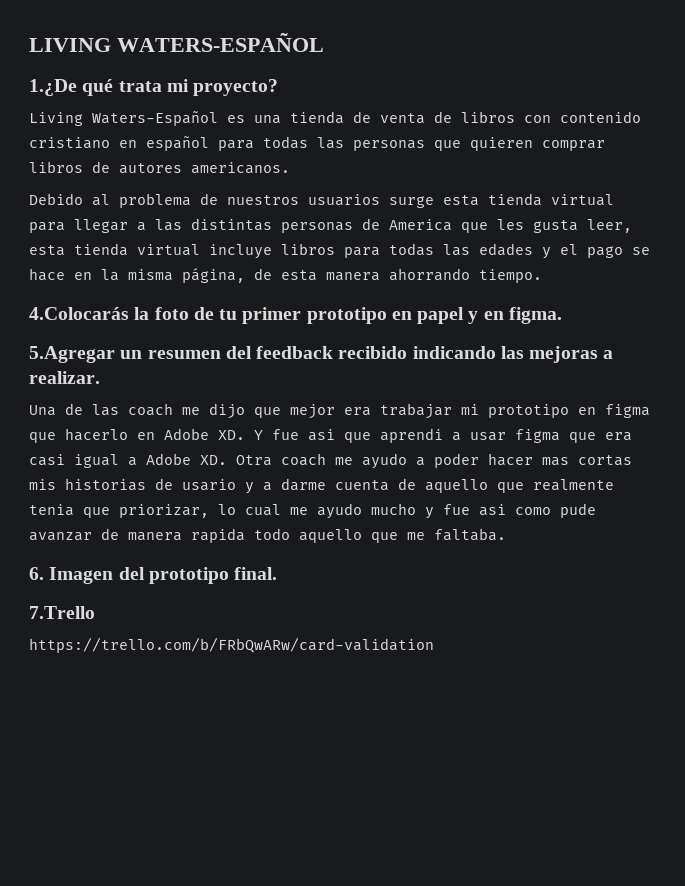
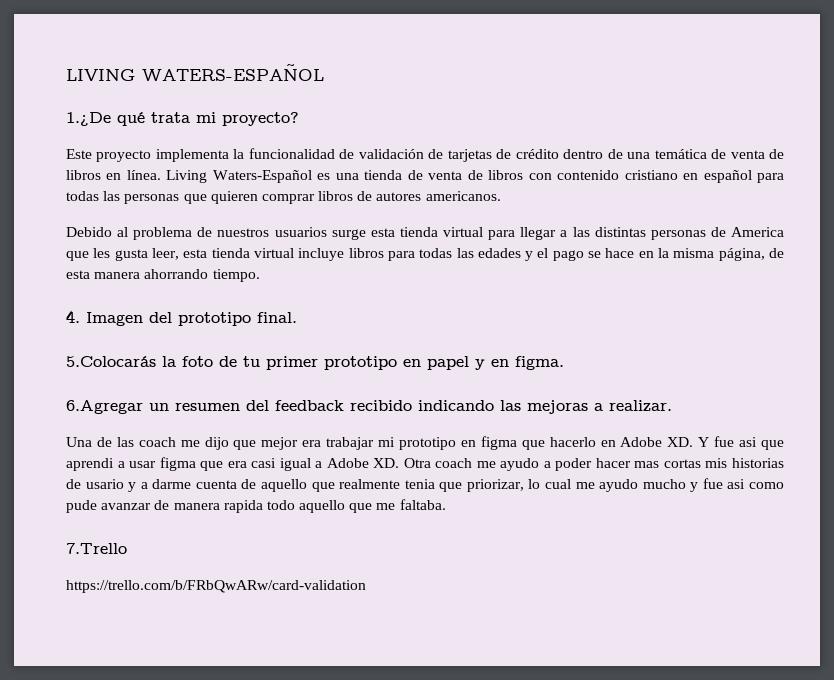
+ Este proyecto implementa la funcionalidad de validación de tarjetas de crédito dentro de una temática de venta de libros en línea.
- 4.Colocarás la foto de tu primer prototipo en papel y en figma.
+ 4. Imagen del prototipo final.
+ 5.Colocarás la foto de tu primer prototipo en papel y en figma.
- 5.Agregar un resumen del feedback recibido indicando las mejoras a realizar.
+ 6.Agregar un resumen del feedback recibido indicando las mejoras a realizar.
- 6. Imagen del prototipo final.

